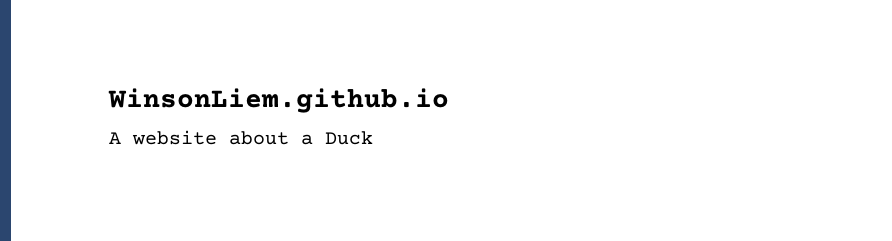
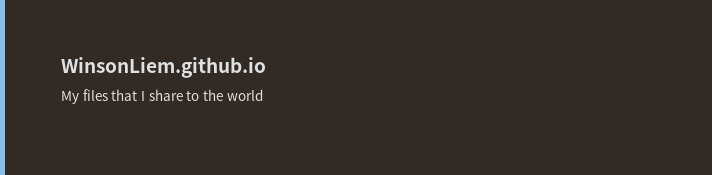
- A website about a Duck
+ My files that I share to the world

